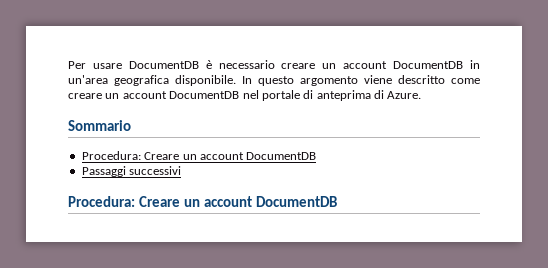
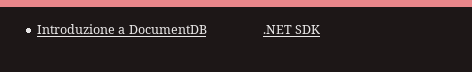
- Per usare DocumentDB è necessario creare un account DocumentDB in un'area geografica disponibile. In questo argomento viene descritto come creare un account DocumentDB nel portale di anteprima di Azure.
- Sommario
- Procedura: Creare un account DocumentDB
- Passaggi successivi
- Procedura: Creare un account DocumentDB
+ Introduzione a DocumentDB .NET SDK

